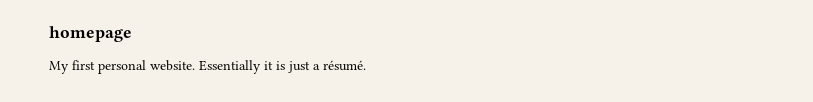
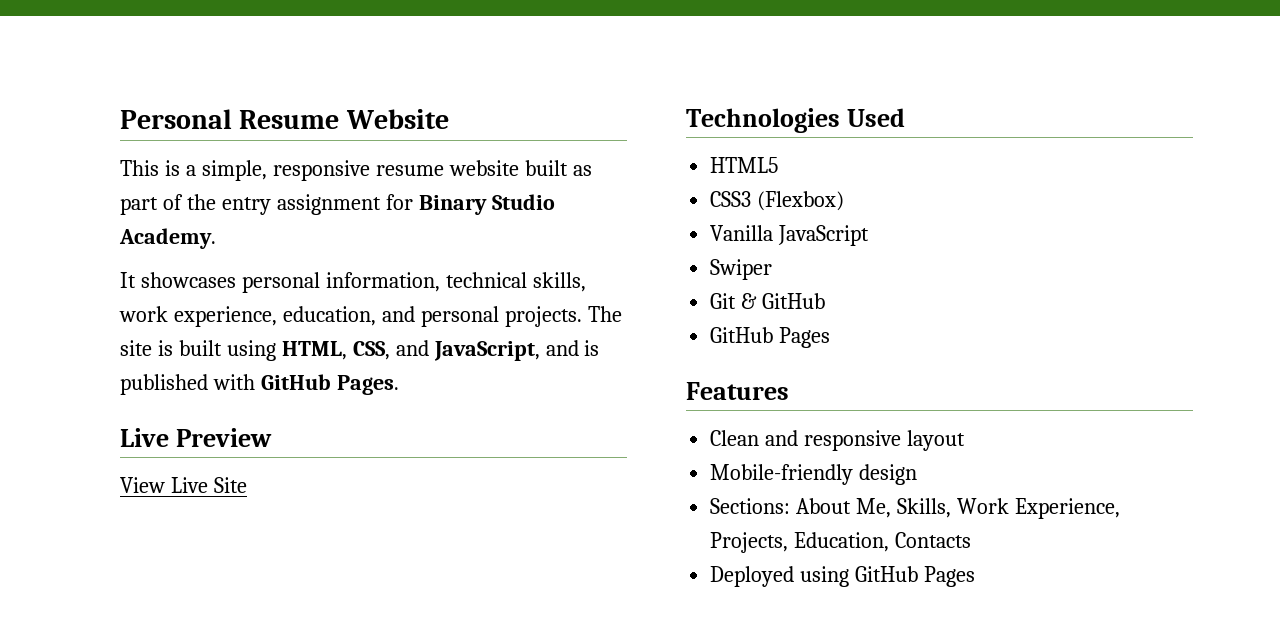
- homepage
- My first personal website. Essentially it is just a résumé.
+ Personal Resume Website
+ This is a simple, responsive resume website built as part of the entry assignment for Binary Studio Academy.
+ It showcases personal information, technical skills, work experience, education, and personal projects. The site is built using HTML, CSS, and JavaScript, and is published with GitHub Pages.
+ Live Preview
+ View Live Site
+ Technologies Used
+ HTML5
+ CSS3 (Flexbox)
+ Vanilla JavaScript
+ Swiper
+ Git & GitHub
+ GitHub Pages
+ Features
+ Clean and responsive layout
+ Mobile-friendly design
+ Sections: About Me, Skills, Work Experience, Projects, Education, Contacts
+ Deployed using GitHub Pages

